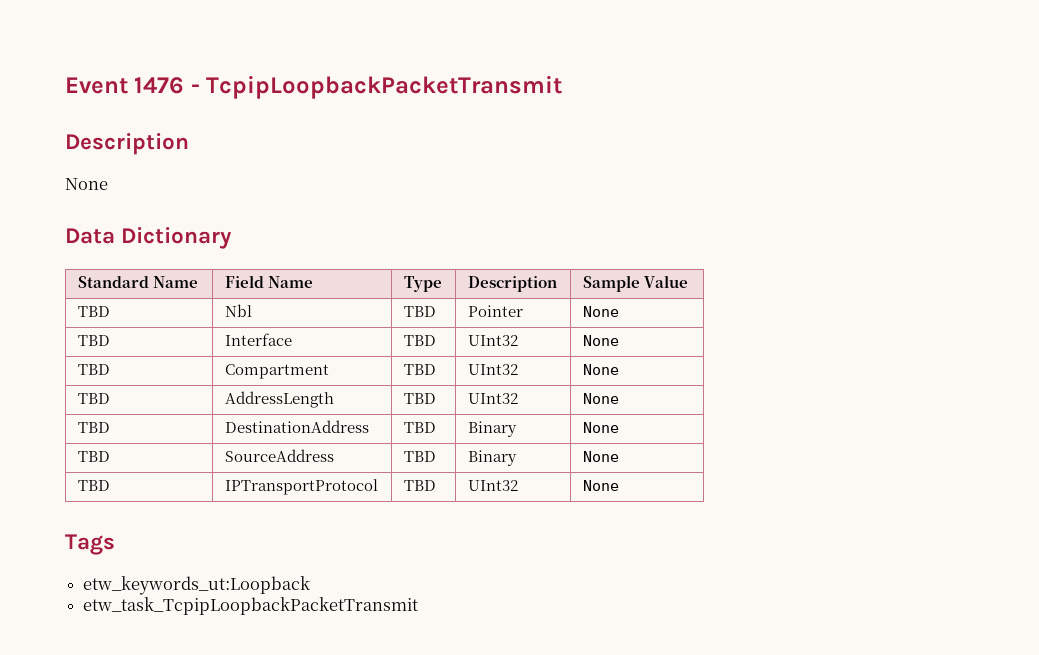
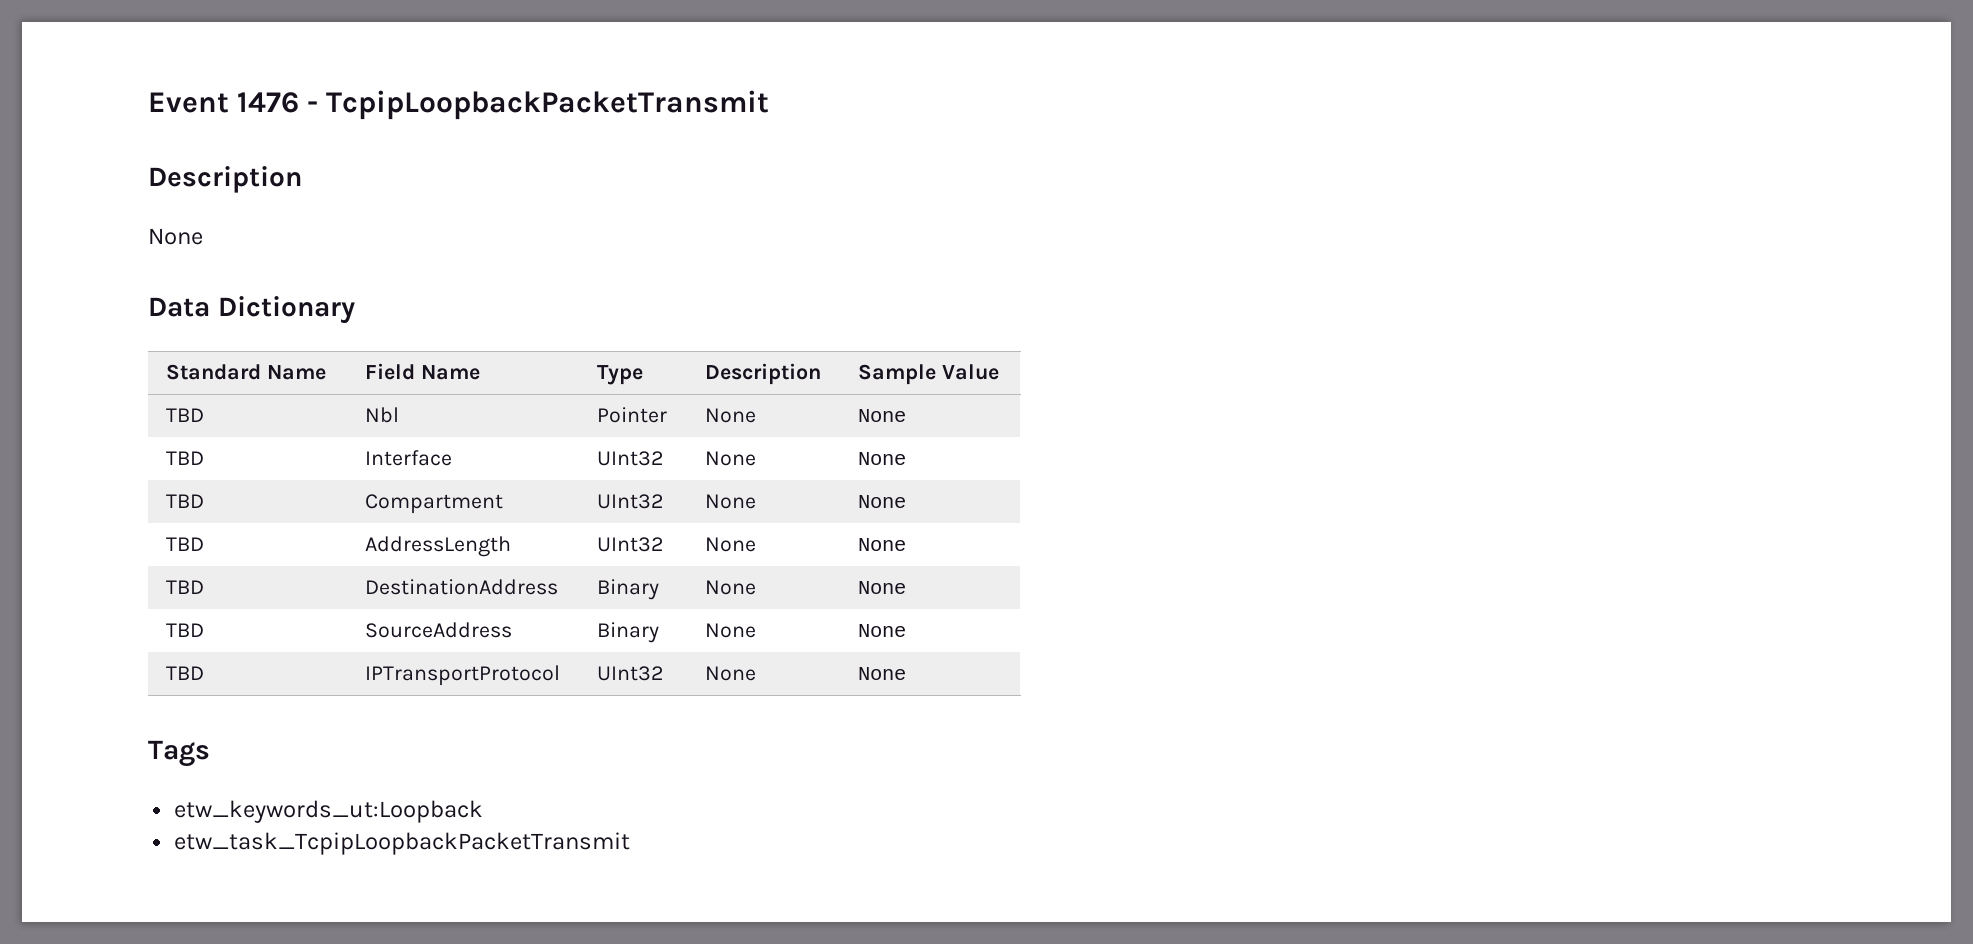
- TBD | Nbl | TBD | Pointer | None
+ TBD | Nbl | Pointer | None | None
- TBD | Interface | TBD | UInt32 | None
+ TBD | Interface | UInt32 | None | None
- TBD | Compartment | TBD | UInt32 | None
+ TBD | Compartment | UInt32 | None | None
- TBD | AddressLength | TBD | UInt32 | None
+ TBD | AddressLength | UInt32 | None | None
- TBD | DestinationAddress | TBD | Binary | None
+ TBD | DestinationAddress | Binary | None | None
- TBD | SourceAddress | TBD | Binary | None
+ TBD | SourceAddress | Binary | None | None
- TBD | IPTransportProtocol | TBD | UInt32 | None
+ TBD | IPTransportProtocol | UInt32 | None | None

